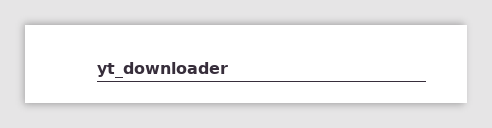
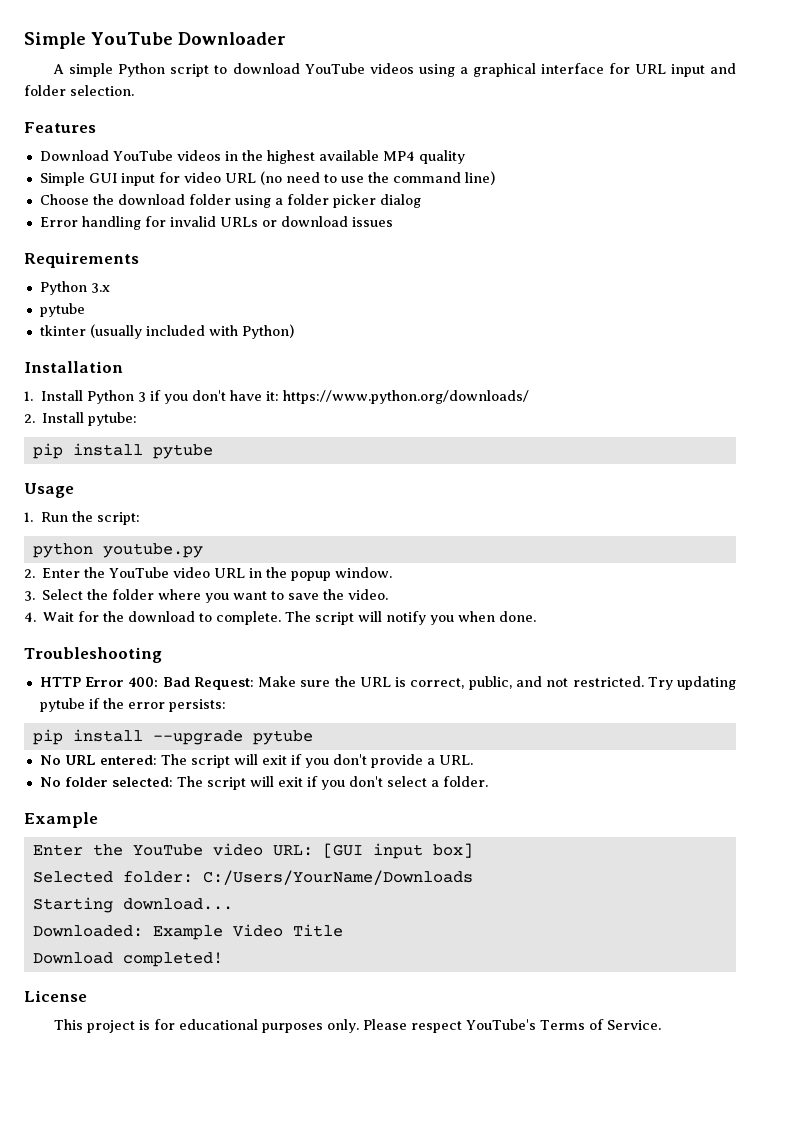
- yt_downloader
+ Simple YouTube Downloader
+ A simple Python script to download YouTube videos using a graphical interface for URL input and folder selection.
+ Features
+ Download YouTube videos in the highest available MP4 quality
+ Simple GUI input for video URL (no need to use the command line)
+ Choose the download folder using a folder picker dialog
+ Error handling for invalid URLs or download issues
+ Requirements
+ Python 3.x
+ pytube
+ tkinter (usually included with Python)
+ Installation
+ 1. Install Python 3 if you don't have it: https://www.python.org/downloads/
+ 2. Install pytube:
+ pip install pytube
+ Usage
+ 1. Run the script:
+ python youtube.py
+ 2. Enter the YouTube video URL in the popup window.
+ 3. Select the folder where you want to save the video.
+ 4. Wait for the download to complete. The script will notify you when done.
+ Troubleshooting
+ HTTP Error 400: Bad Request: Make sure the URL is correct, public, and not restricted. Try updating pytube if the error persists:
+ pip install --upgrade pytube
+ No URL entered: The script will exit if you don't provide a URL.
+ No folder selected: The script will exit if you don't select a folder.
+ Example
+ Enter the YouTube video URL: [GUI input box]
+ Selected folder: C:/Users/YourName/Downloads
+ Starting download...
+ Downloaded: Example Video Title
+ Download completed!
+ License
+ This project is for educational purposes only. Please respect YouTube's Terms of Service.

